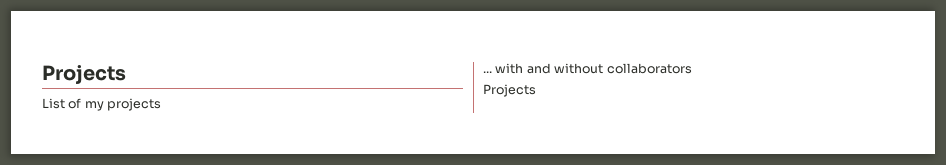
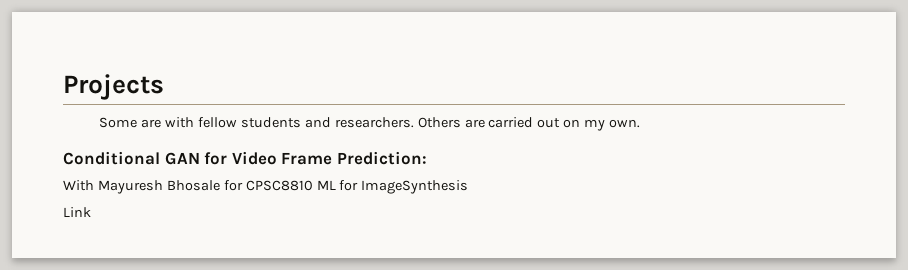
- List of my projects
- ... with and without collaborators
- Projects
+ Some are with fellow students and researchers. Others are carried out on my own.
+ Conditional GAN for Video Frame Prediction:
+ With Mayuresh Bhosale for CPSC8810 ML for ImageSynthesis
+ Link

